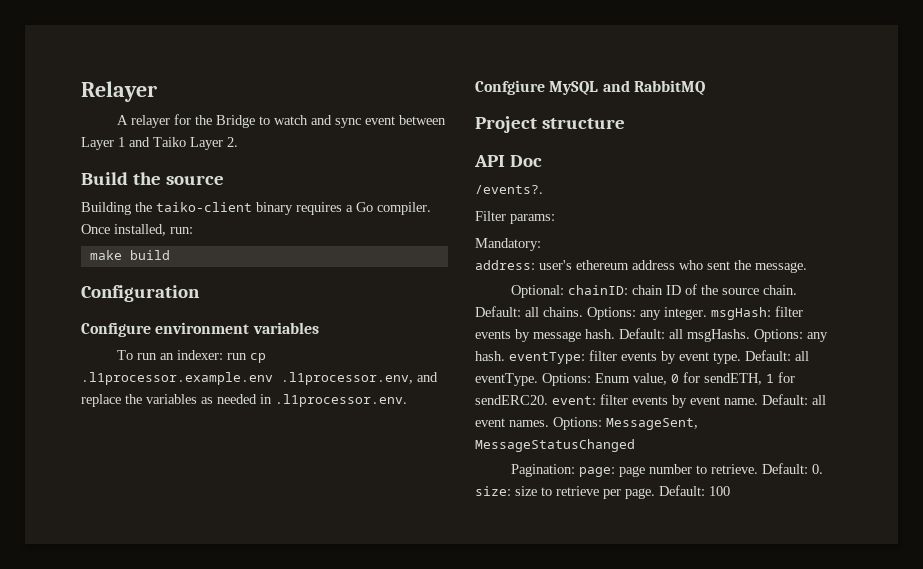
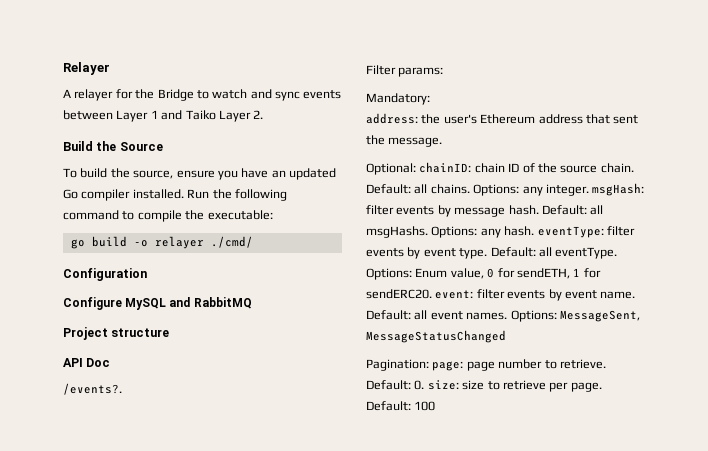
- A relayer for the Bridge to watch and sync event between Layer 1 and Taiko Layer 2.
+ A relayer for the Bridge to watch and sync events between Layer 1 and Taiko Layer 2.
- Build the source
- Building the taiko-client binary requires a Go compiler. Once installed, run:
- make build
+ Build the Source
+ To build the source, ensure you have an updated Go compiler installed. Run the following command to compile the executable:
+ go build -o relayer ./cmd/
  Configuration
- Configure environment variables
- To run an indexer: run cp .l1processor.example.env .l1processor.env, and replace the variables as needed in .l1processor.env.
- Confgiure MySQL and RabbitMQ
+ Configure MySQL and RabbitMQ
- address: user's ethereum address who sent the message.
+ address: the user's Ethereum address that sent the message.

